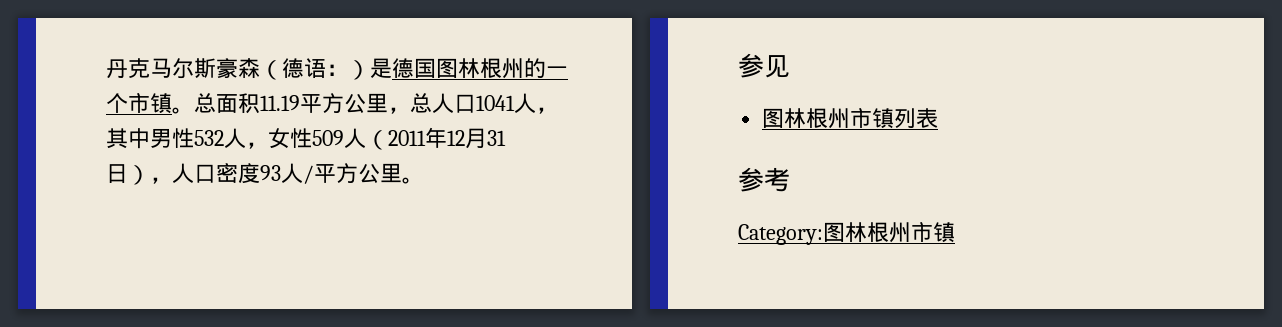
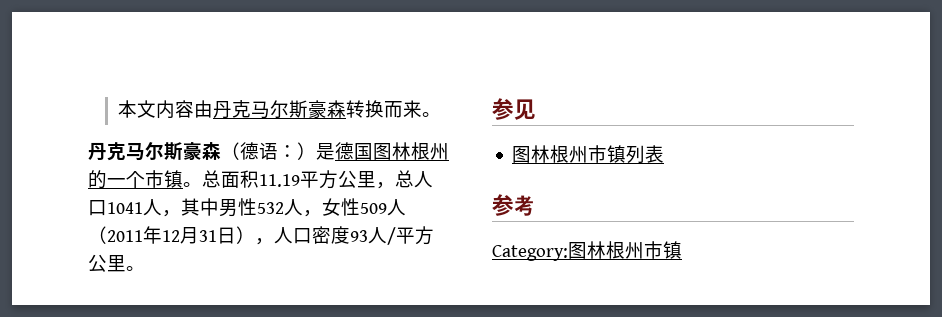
+ 本文内容由丹克马尔斯豪森转换而来。

